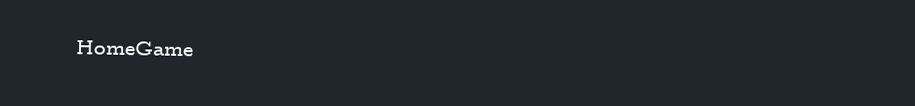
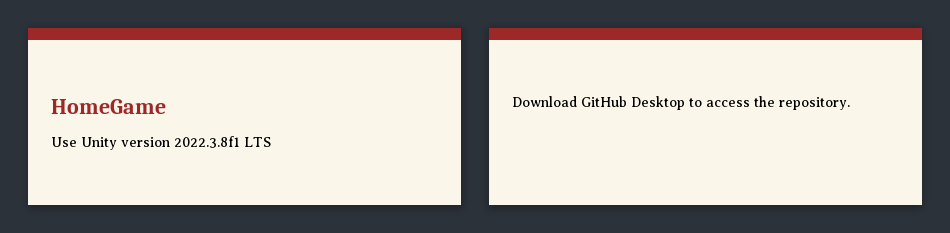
+ Use Unity version 2022.3.8f1 LTS
+ Download GitHub Desktop to access the repository.

